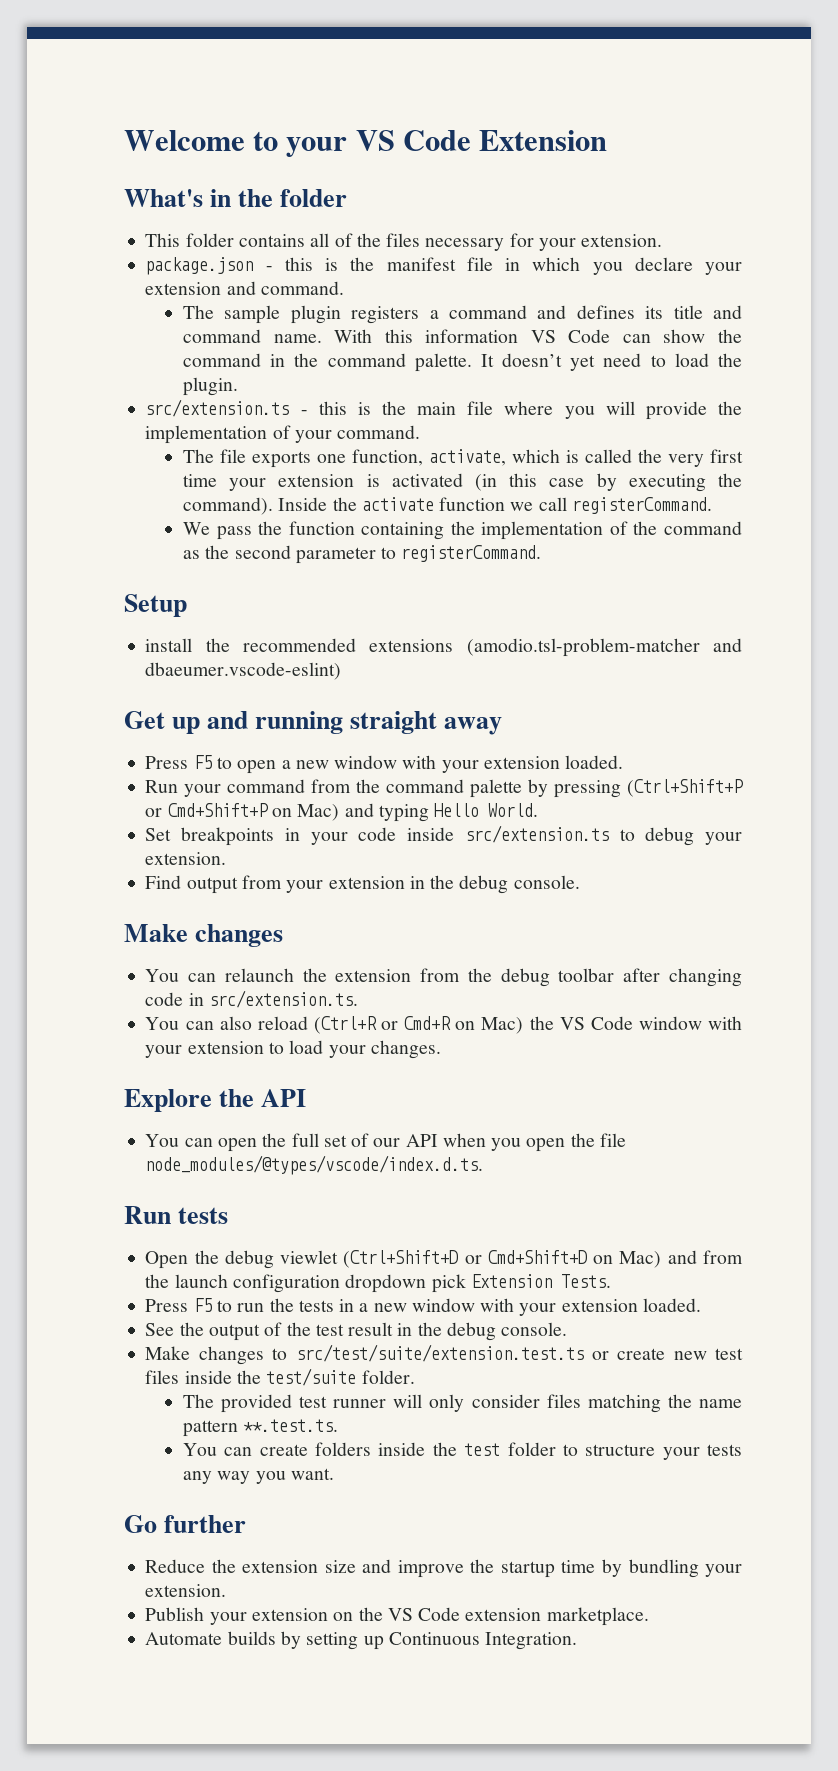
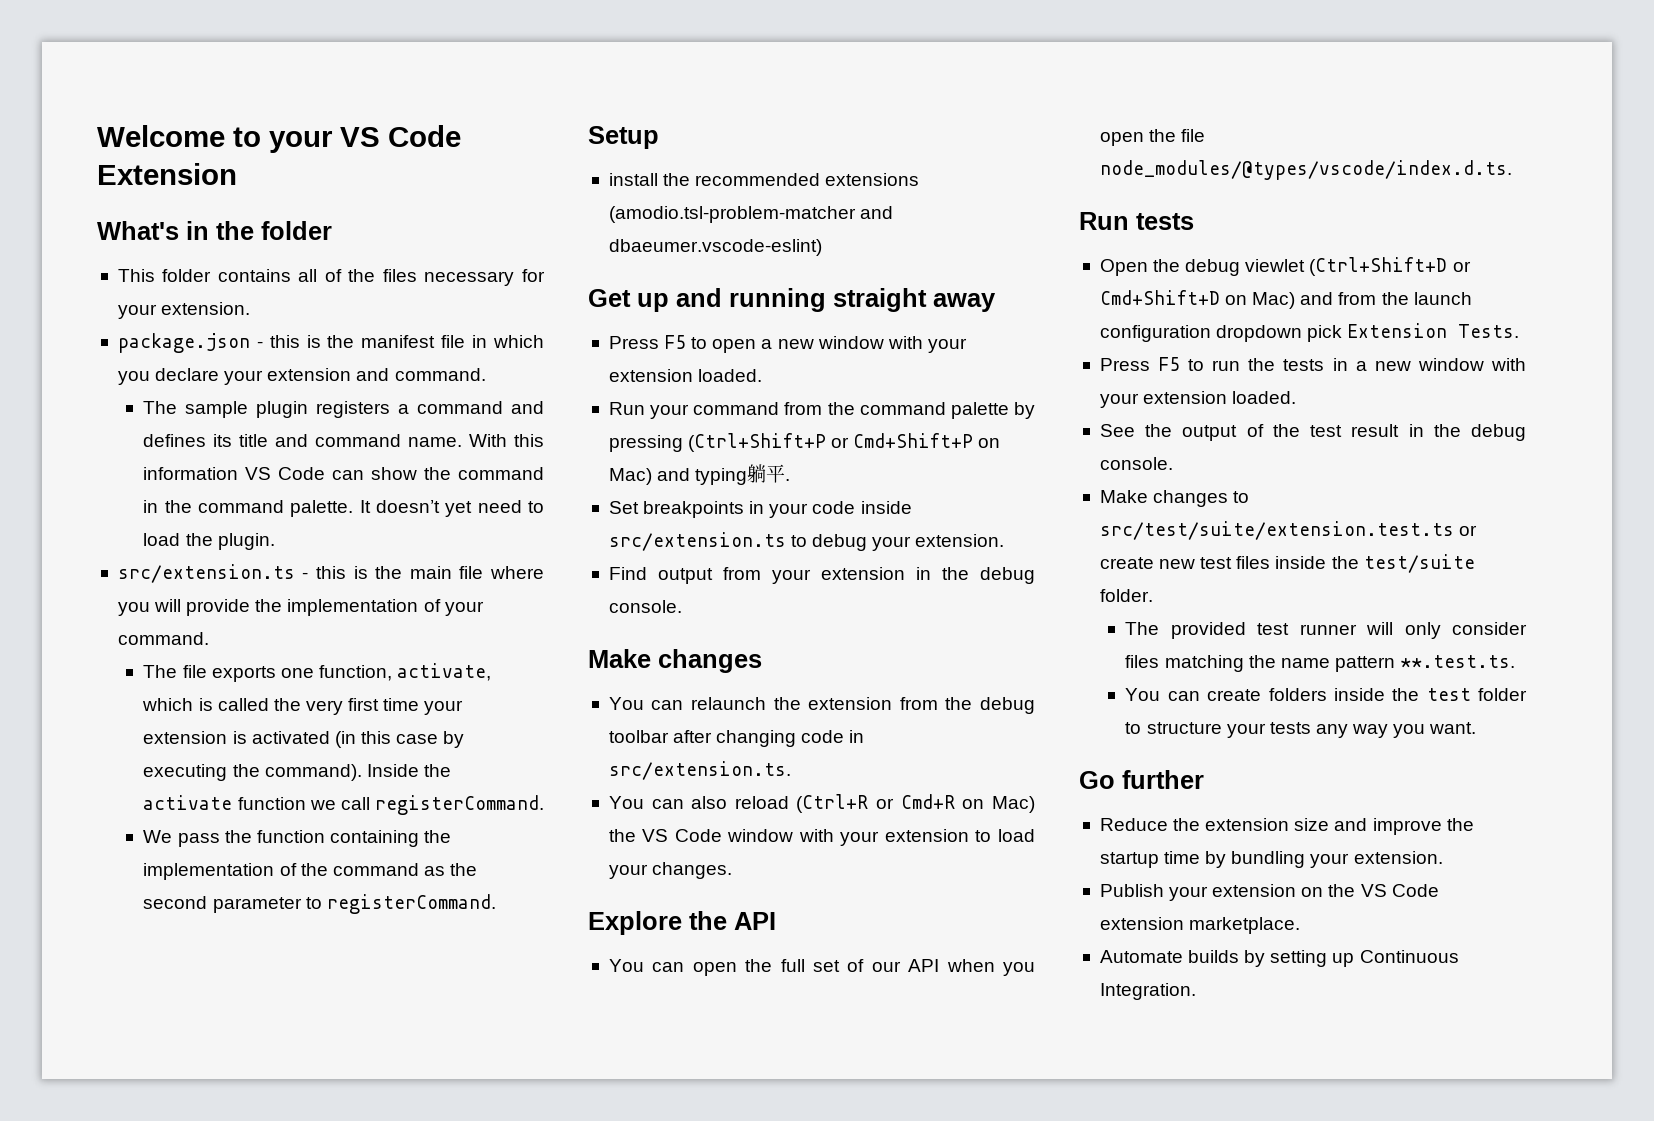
- Run your command from the command palette by pressing (Ctrl+Shift+P or Cmd+Shift+P on Mac) and typing Hello World.
+ Run your command from the command palette by pressing (Ctrl+Shift+P or Cmd+Shift+P on Mac) and typing躺平.

